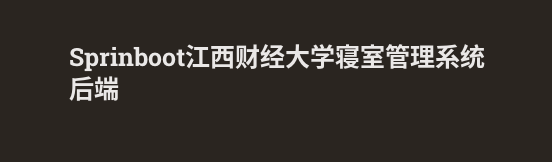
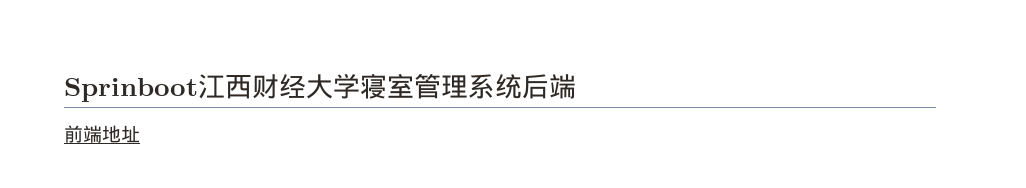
+ 前端地址

